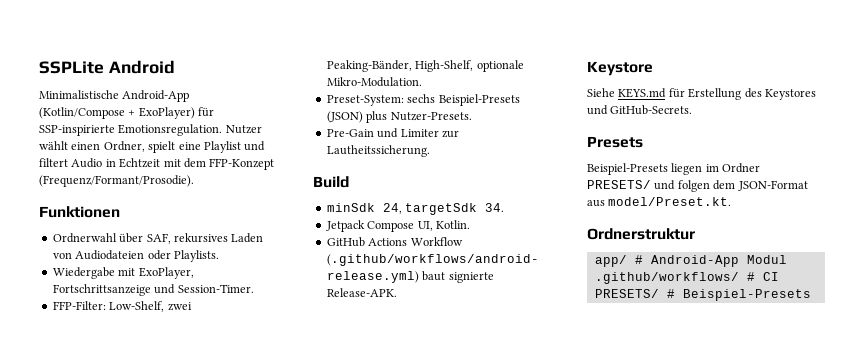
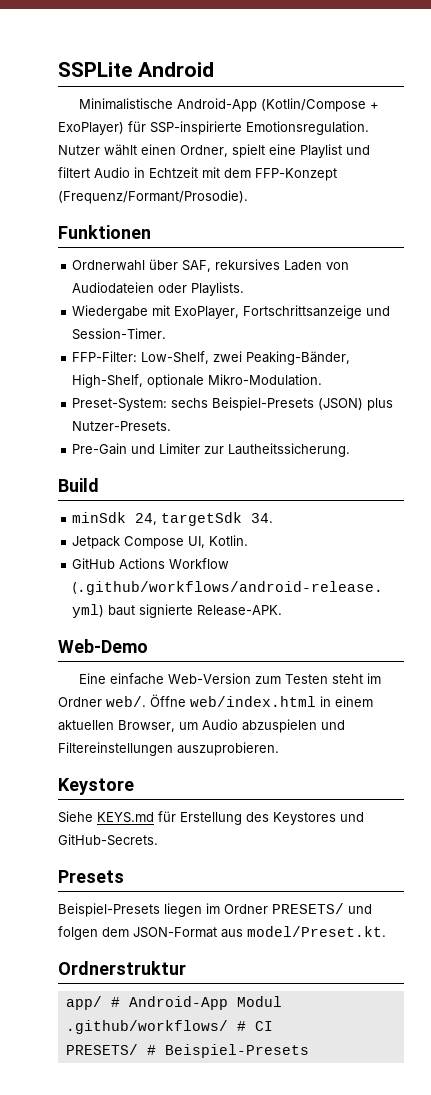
+ Web-Demo
+ Eine einfache Web-Version zum Testen steht im Ordner web/. Öffne web/index.html in einem aktuellen Browser, um Audio abzuspielen und Filtereinstellungen auszuprobieren.

